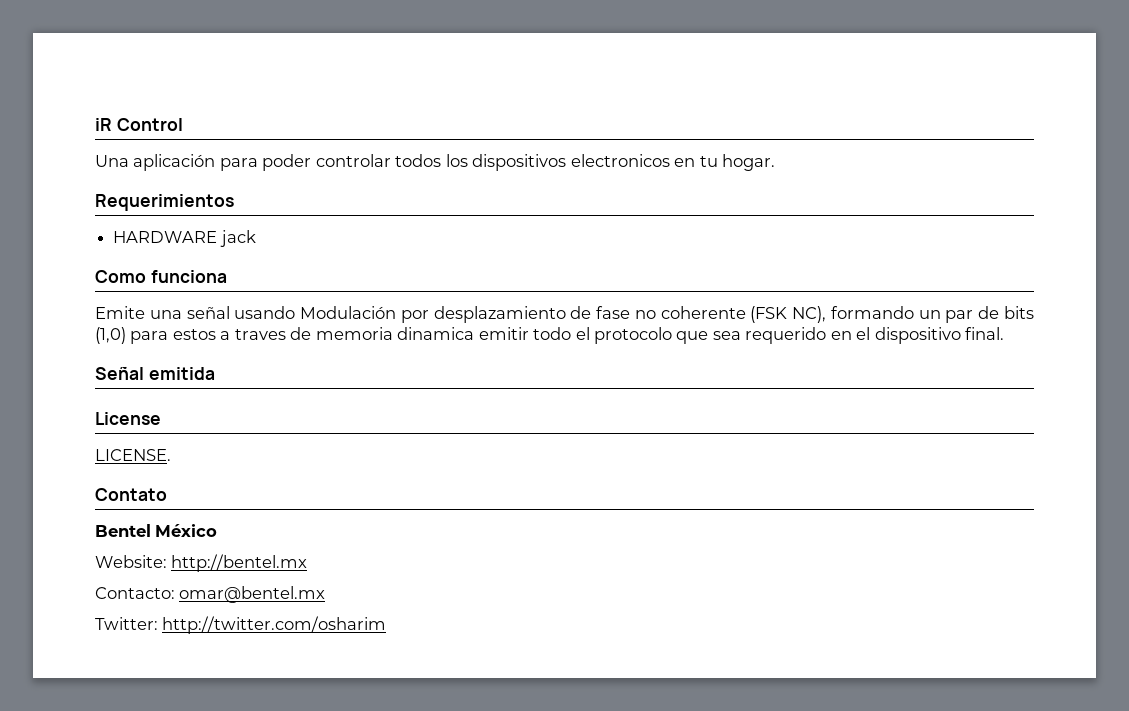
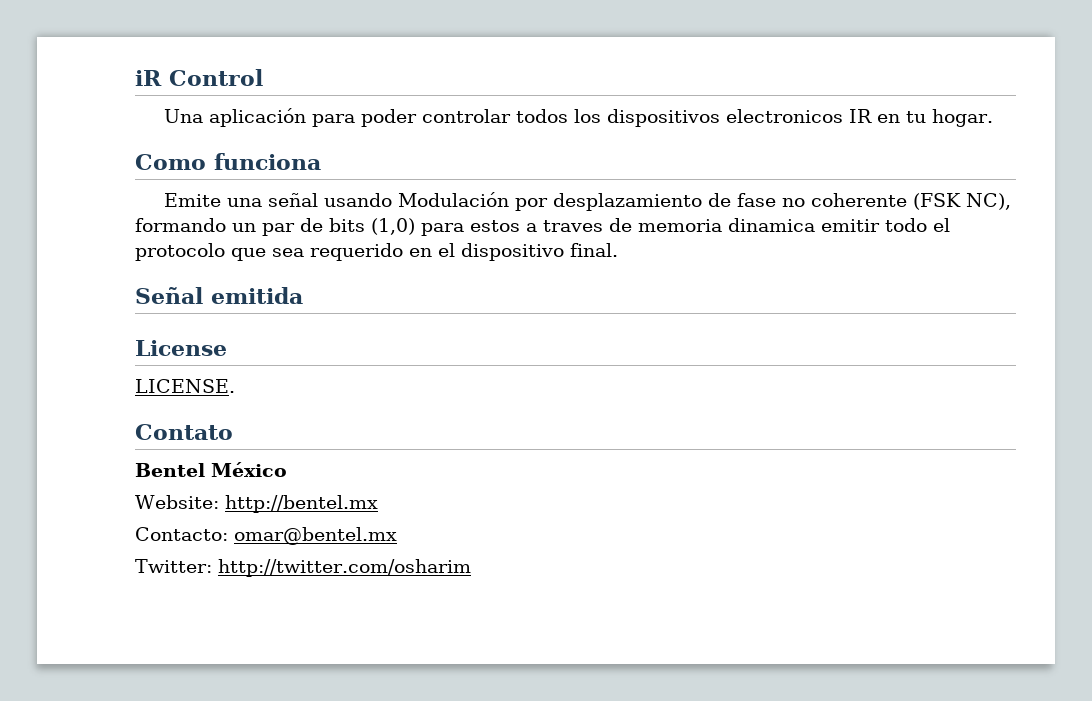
- Una aplicación para poder controlar todos los dispositivos electronicos en tu hogar.
+ Una aplicación para poder controlar todos los dispositivos electronicos IR en tu hogar.
- Requerimientos
- HARDWARE jack

